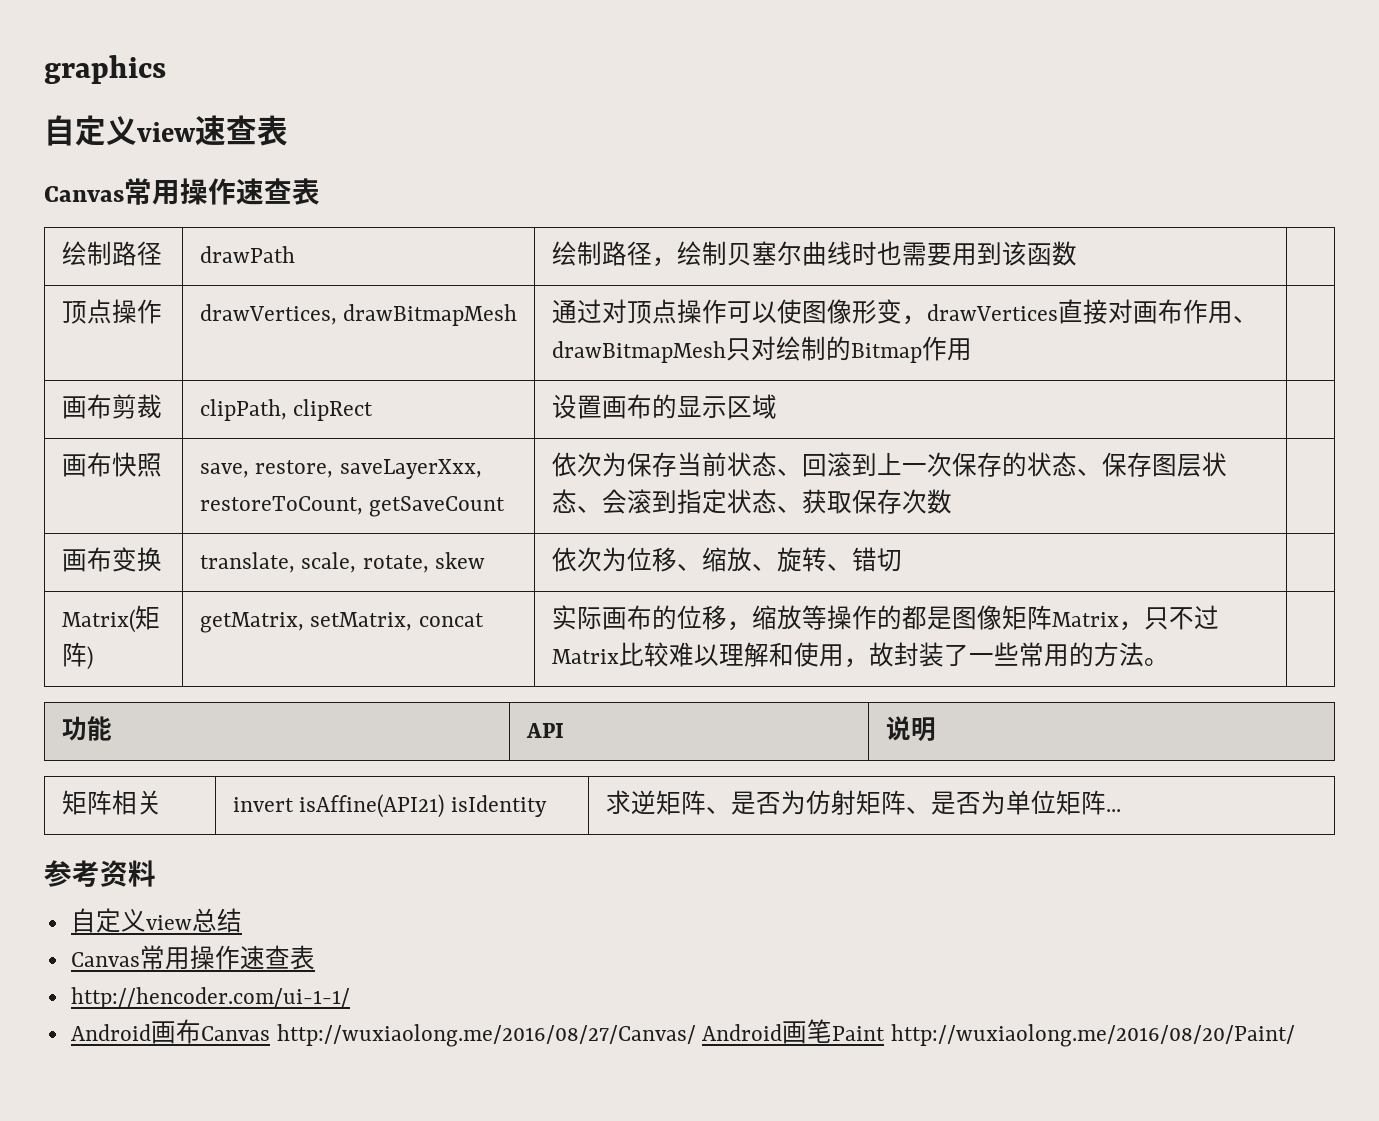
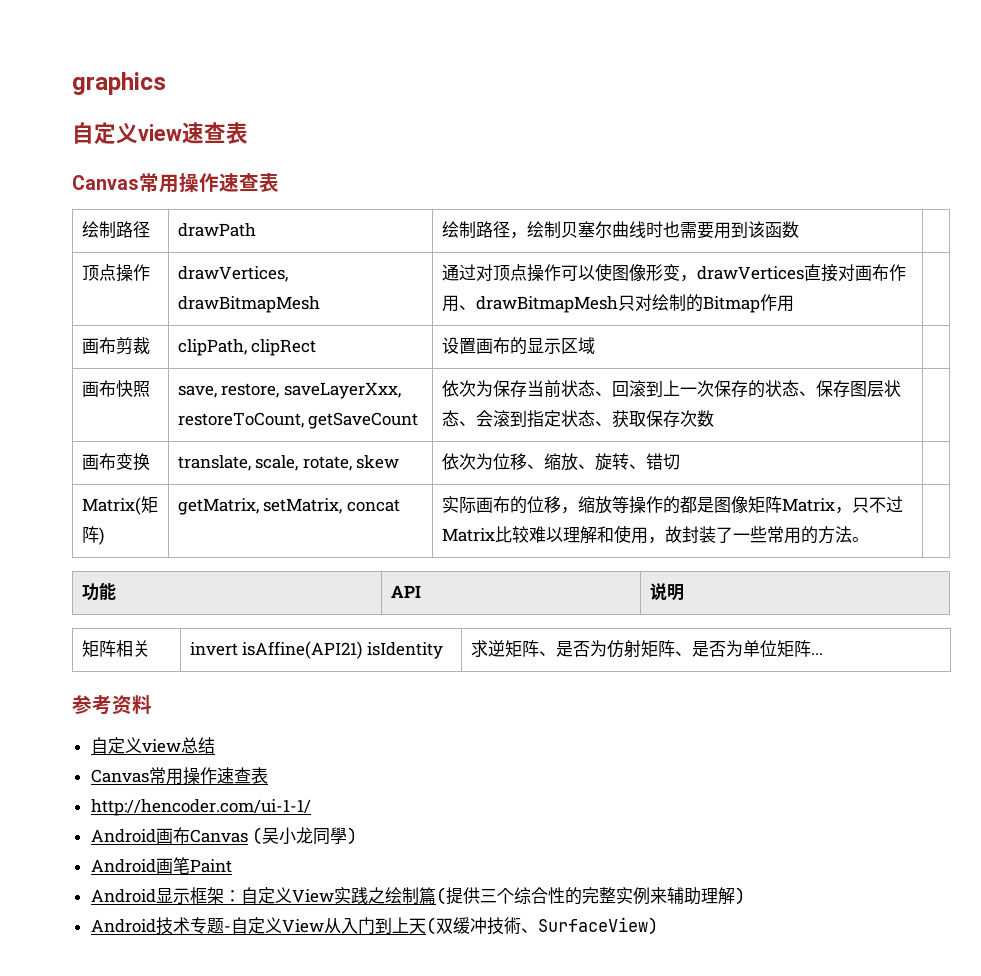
- Android画布Canvas http://wuxiaolong.me/2016/08/27/Canvas/ Android画笔Paint http://wuxiaolong.me/2016/08/20/Paint/
+ Android画布Canvas (吴小龙同學)
+ Android画笔Paint
+ Android显示框架：自定义View实践之绘制篇(提供三个综合性的完整实例来辅助理解)
+ Android技术专题-自定义View从入门到上天(双缓冲技術、SurfaceView)

